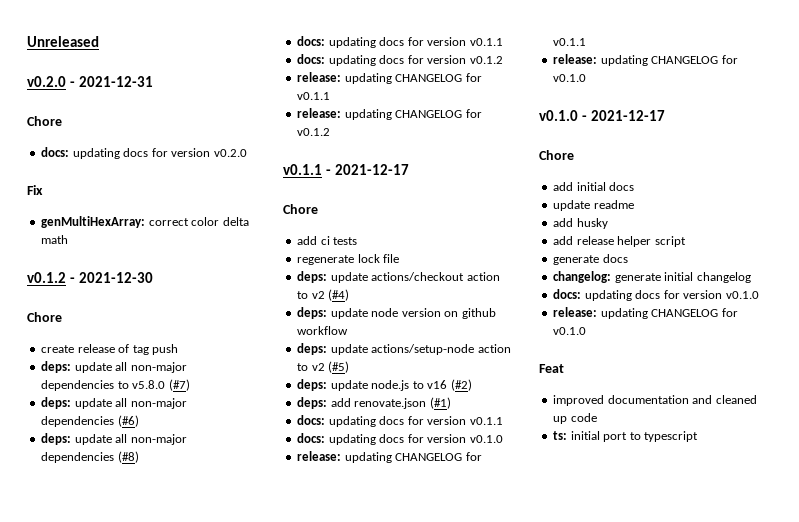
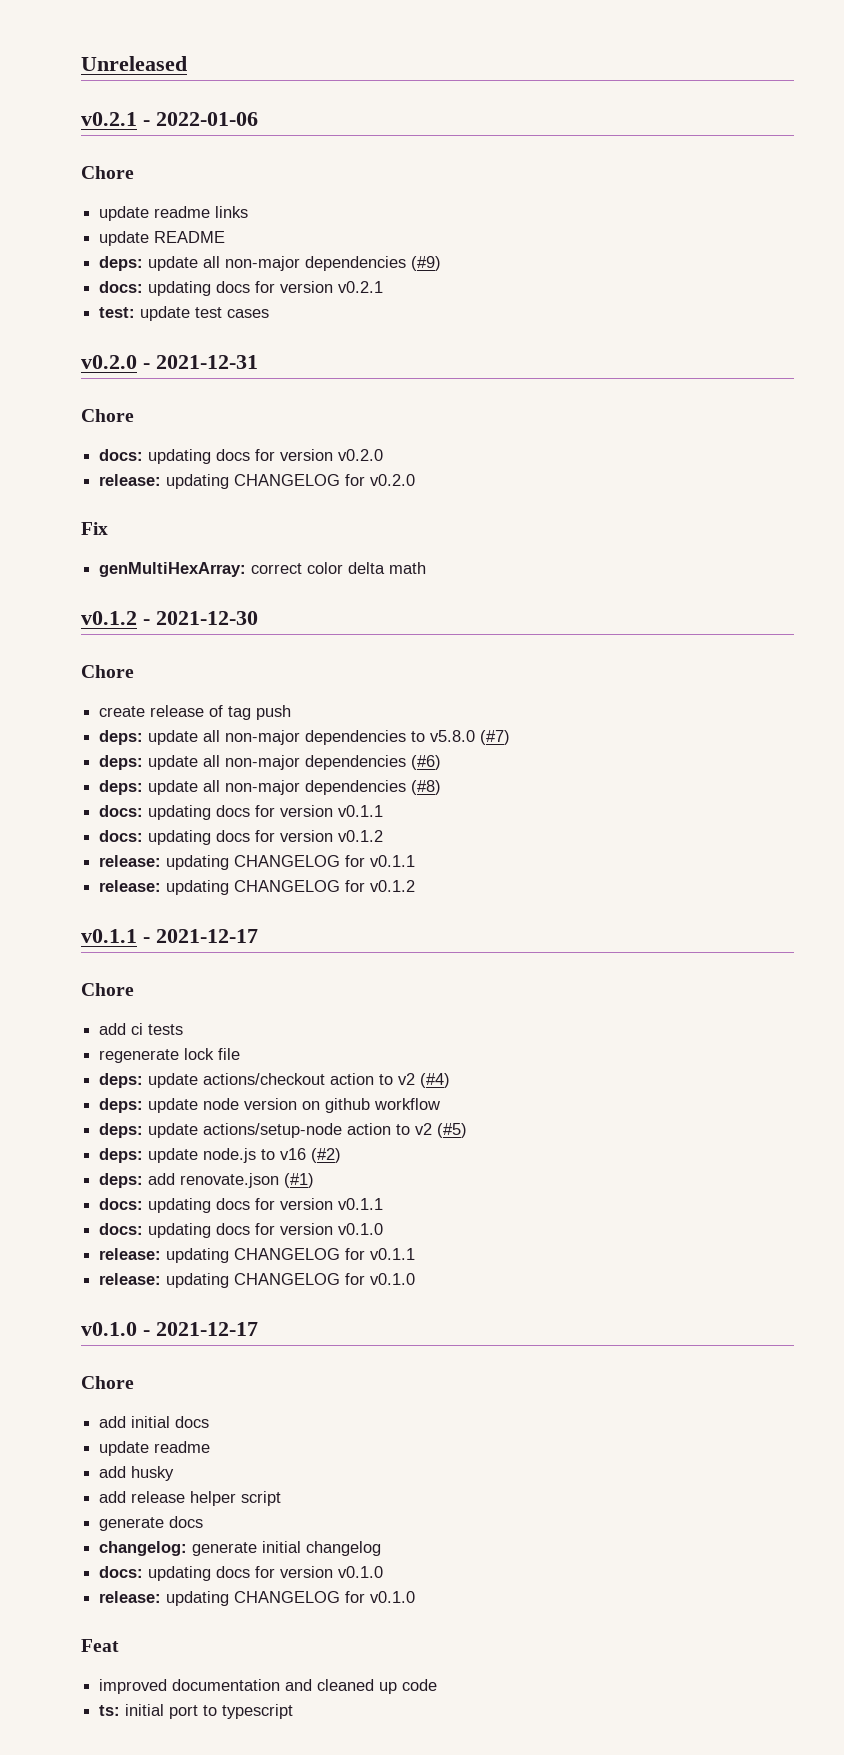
+ v0.2.1 - 2022-01-06
+ Chore
+ update readme links
+ update README
+ deps: update all non-major dependencies (#9)
+ docs: updating docs for version v0.2.1
+ test: update test cases
+ release: updating CHANGELOG for v0.2.0

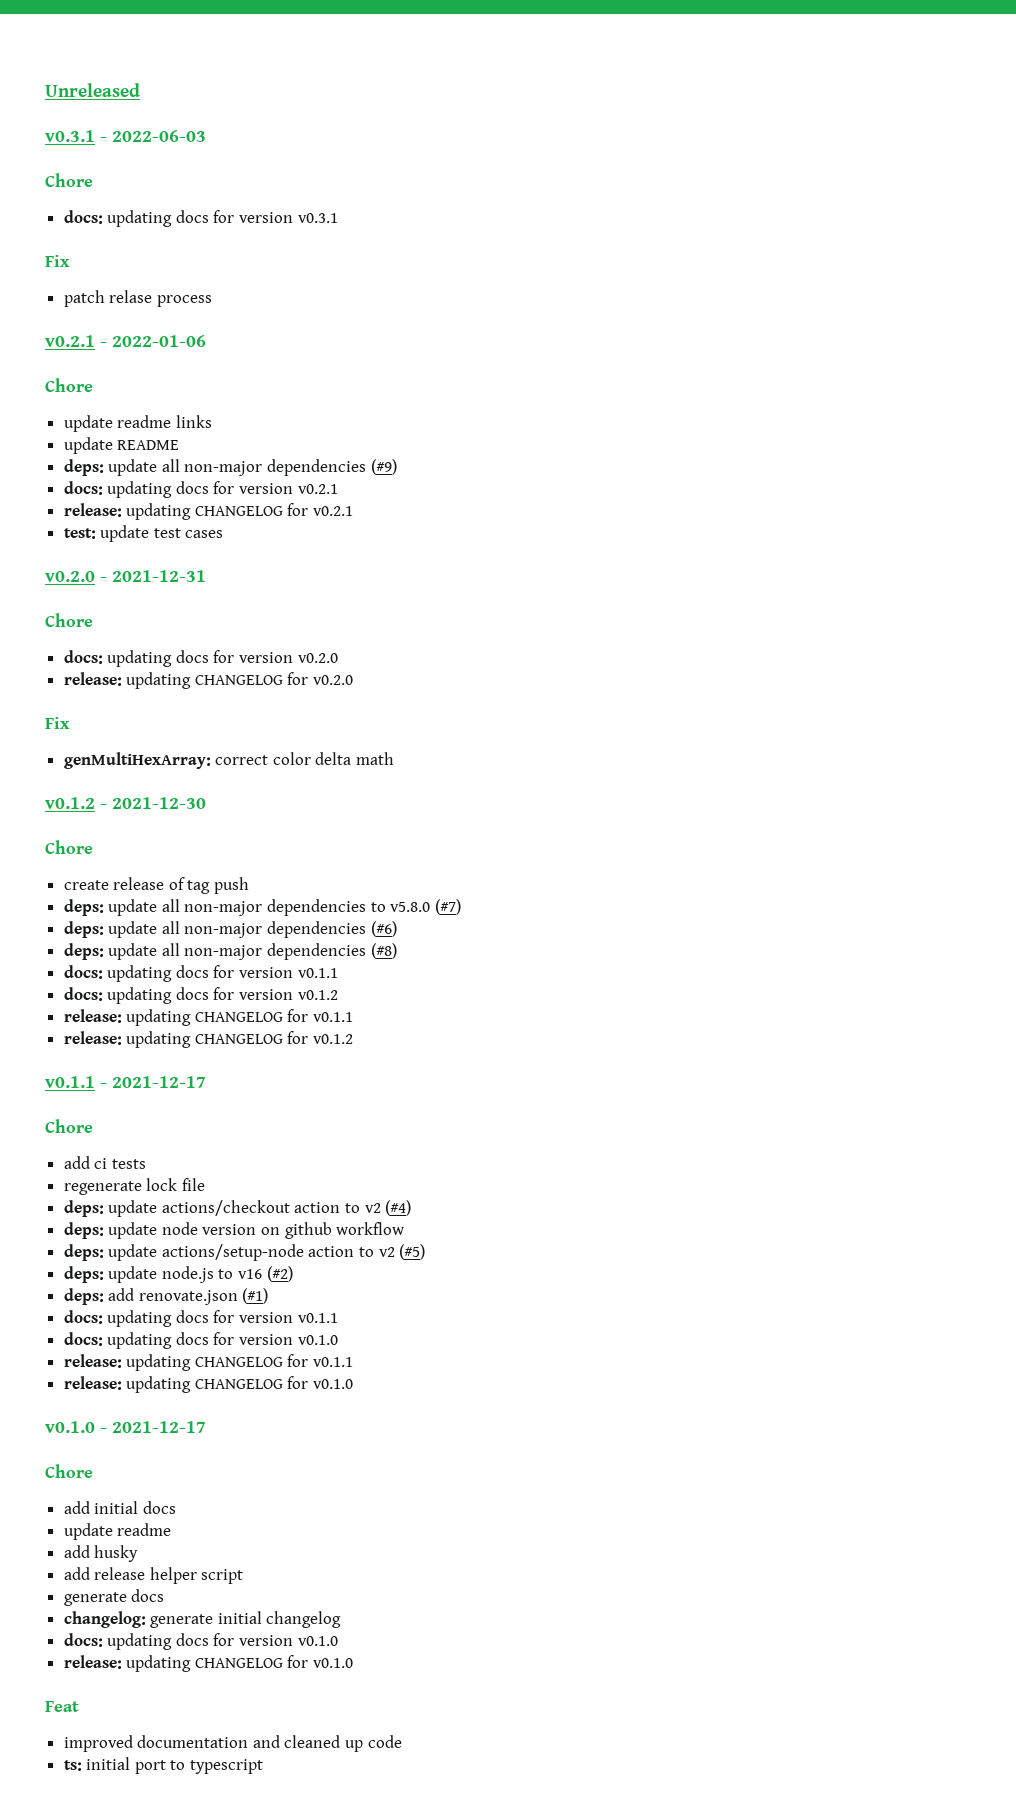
+ v0.3.1 - 2022-06-03
+ Chore
+ docs: updating docs for version v0.3.1
+ Fix
+ patch relase process
+ release: updating CHANGELOG for v0.2.1

